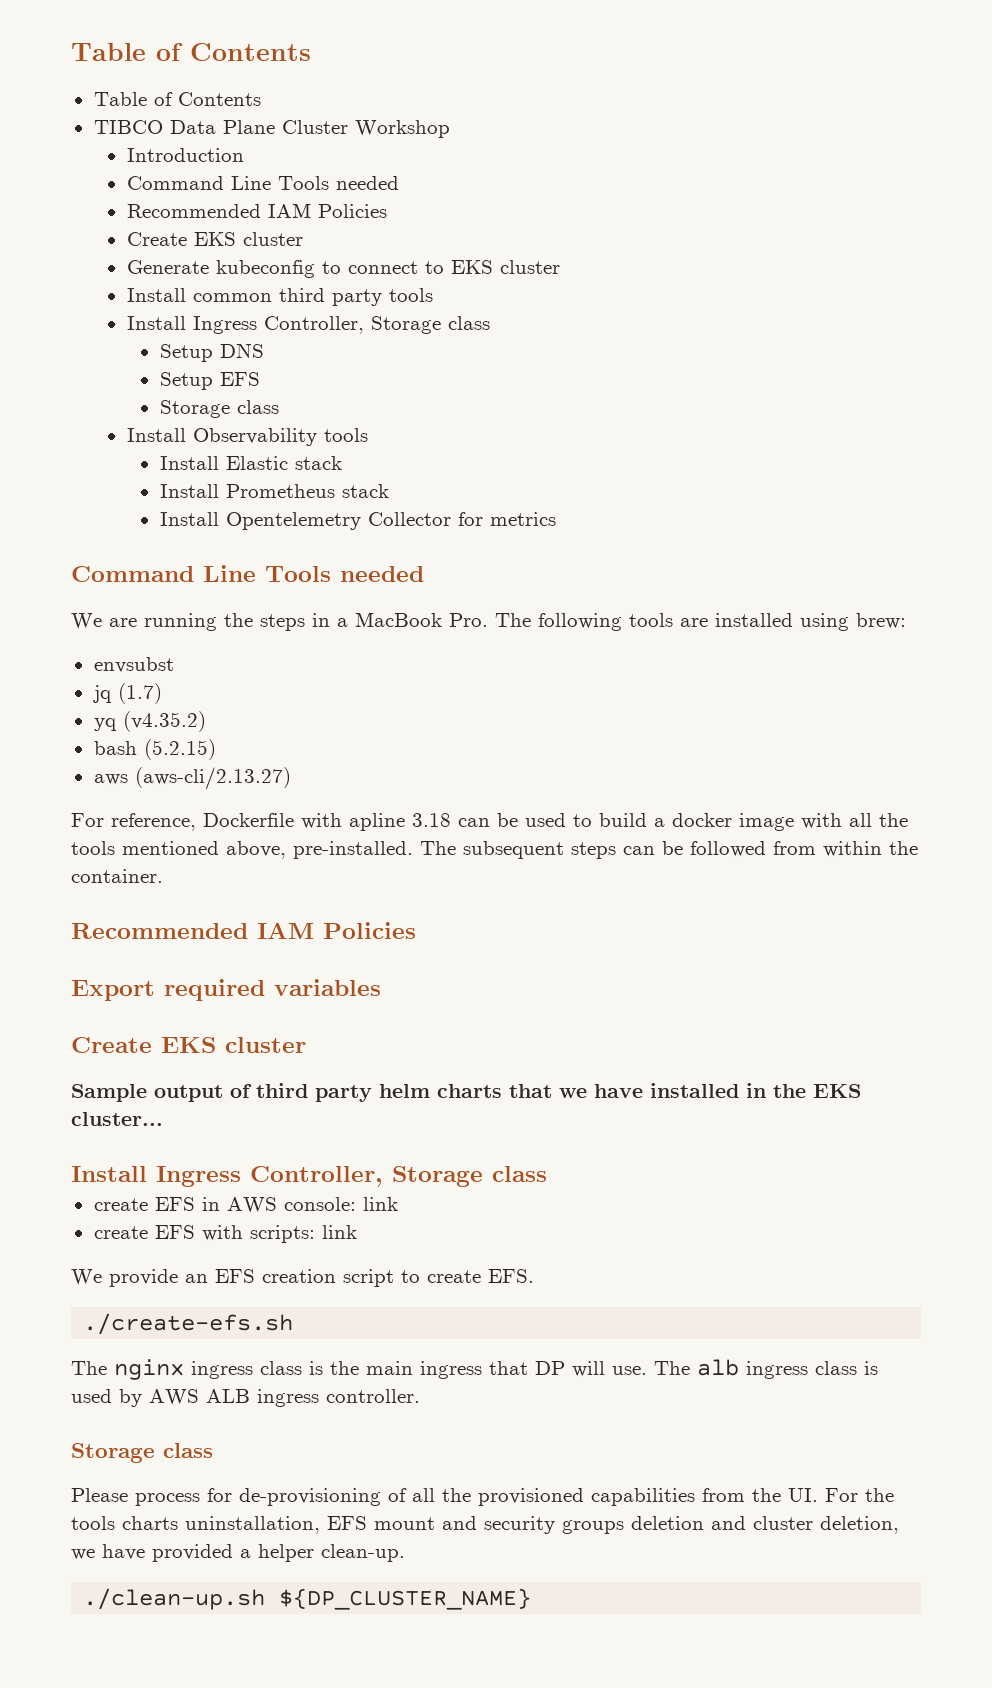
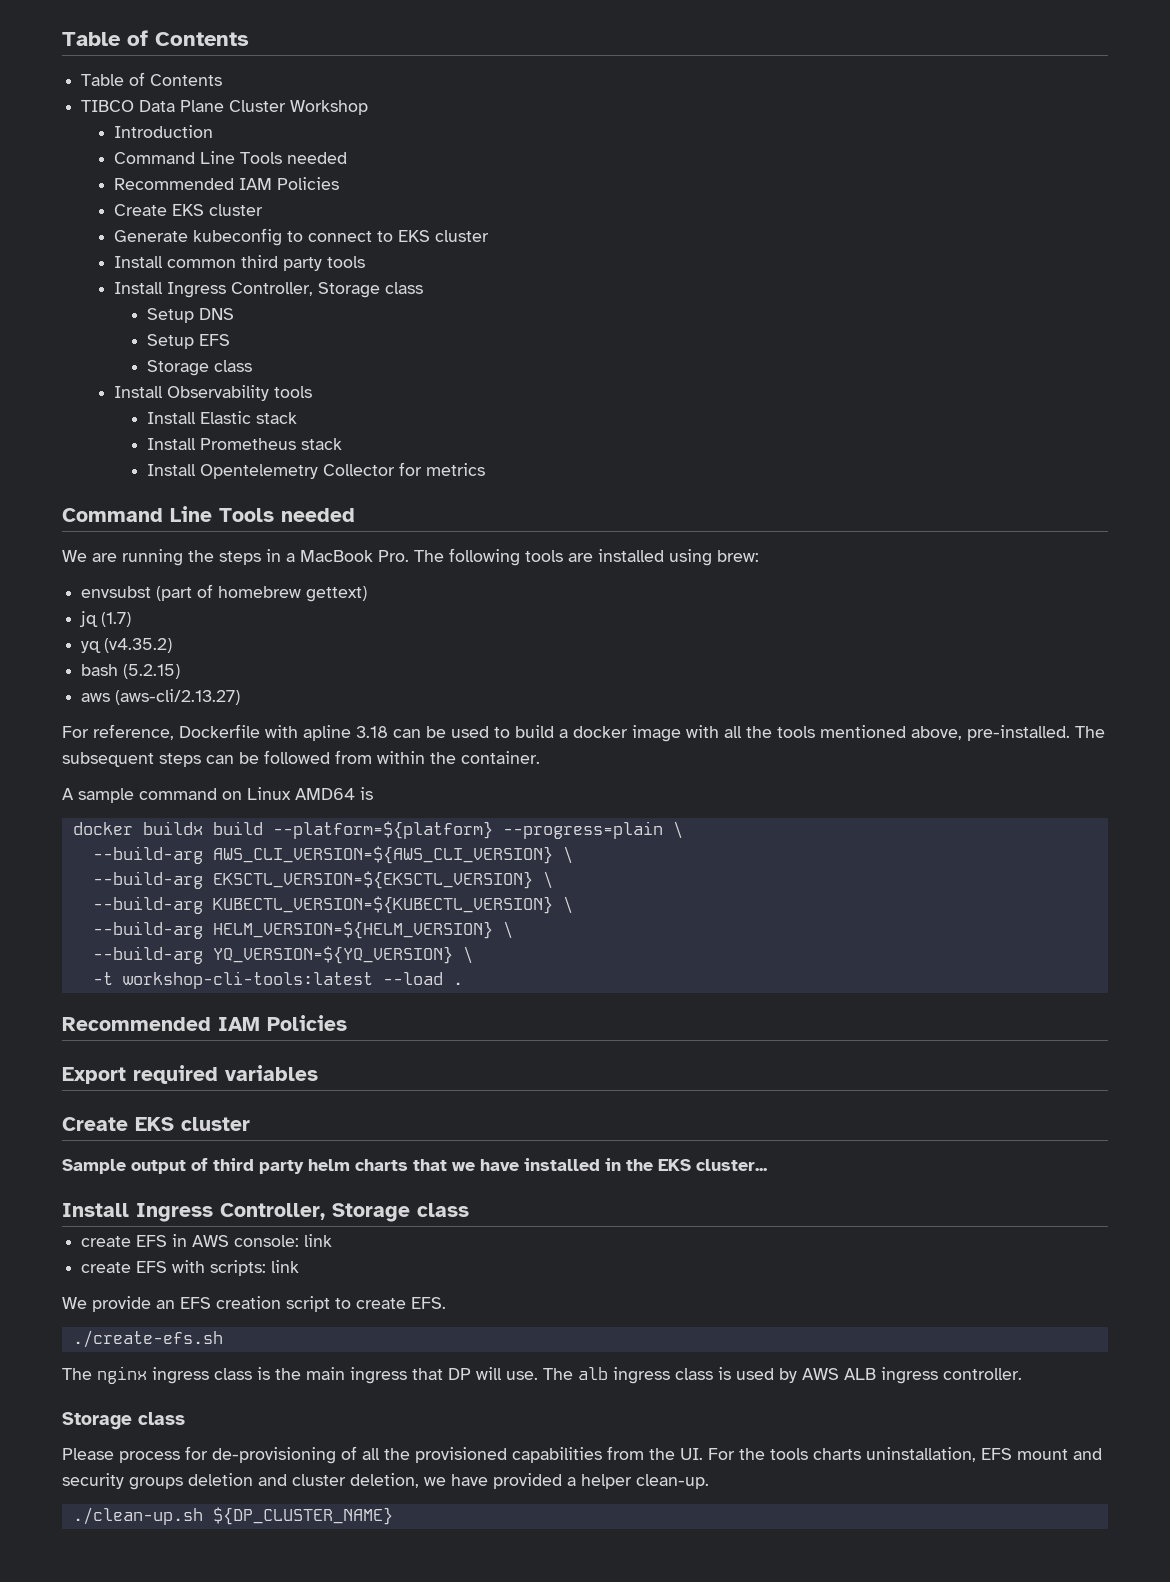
- envsubst
+ envsubst (part of homebrew gettext)
+ A sample command on Linux AMD64 is
+ docker buildx build --platform=${platform} --progress=plain \
+ --build-arg AWS_CLI_VERSION=${AWS_CLI_VERSION} \
+ --build-arg EKSCTL_VERSION=${EKSCTL_VERSION} \
+ --build-arg KUBECTL_VERSION=${KUBECTL_VERSION} \
+ --build-arg HELM_VERSION=${HELM_VERSION} \
+ --build-arg YQ_VERSION=${YQ_VERSION} \
+ -t workshop-cli-tools:latest --load .

